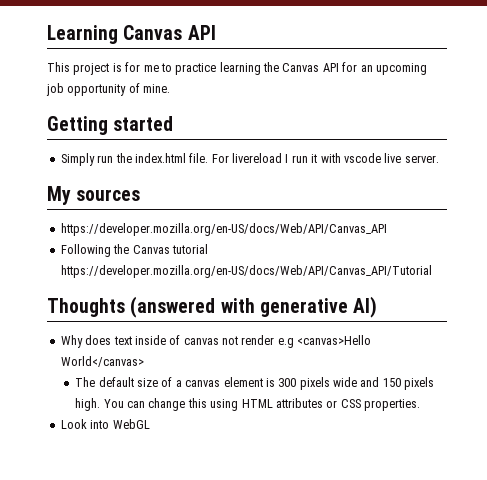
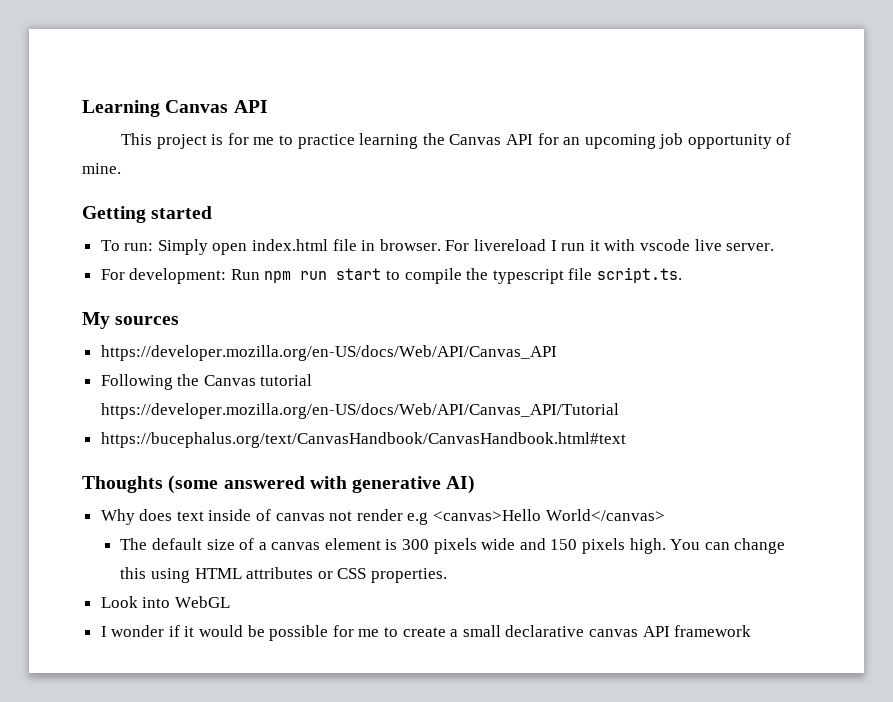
- Simply run the index.html file.
+ To run: Simply open index.html file in browser.
+ For development: Run npm run start to compile the typescript file script.ts.
+ https://bucephalus.org/text/CanvasHandbook/CanvasHandbook.html#text
- Thoughts (answered with generative AI)
+ Thoughts (some answered with generative AI)
+ I wonder if it would be possible for me to create a small declarative canvas API framework

